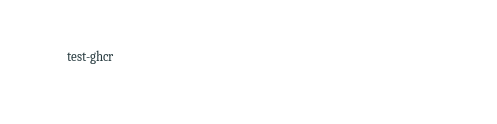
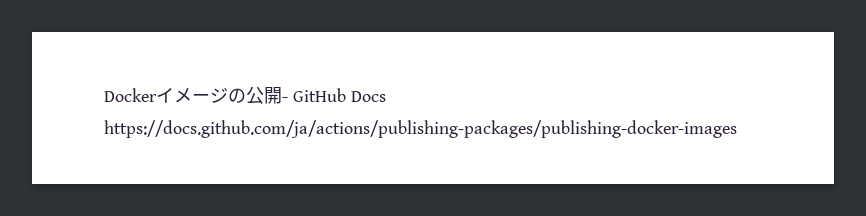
- test-ghcr
+ Dockerイメージの公開- GitHub Docs https://docs.github.com/ja/actions/publishing-packages/publishing-docker-images

